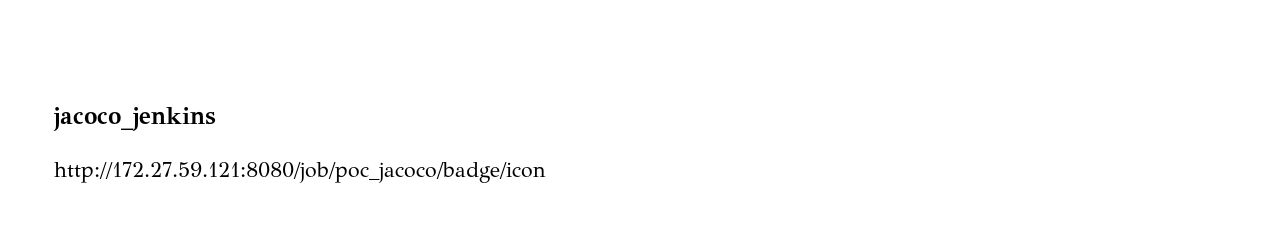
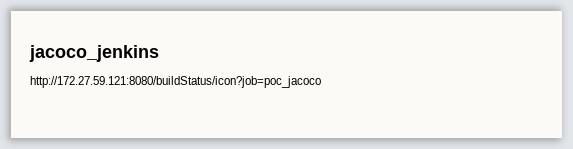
- http://172.27.59.121:8080/job/poc_jacoco/badge/icon
+ http://172.27.59.121:8080/buildStatus/icon?job=poc_jacoco

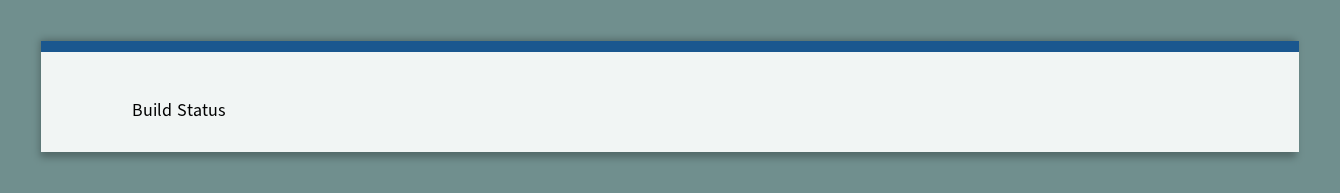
- jacoco_jenkins
- http://172.27.59.121:8080/buildStatus/icon?job=poc_jacoco
+ Build Status

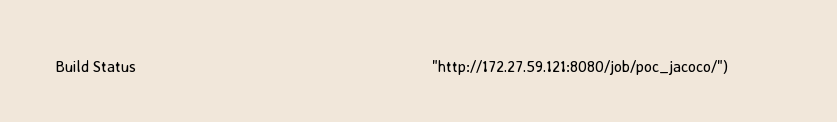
- Build Status
+ Build Status "http://172.27.59.121:8080/job/poc_jacoco/")

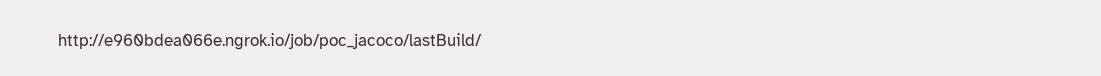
- Build Status "http://172.27.59.121:8080/job/poc_jacoco/")
+ http://e960bdea066e.ngrok.io/job/poc_jacoco/lastBuild/

